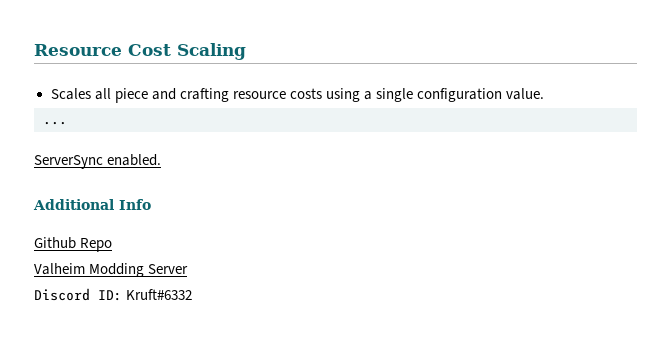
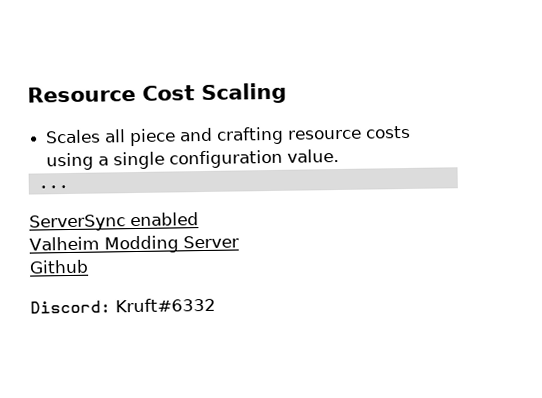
- ServerSync enabled.
- Additional Info
- Github Repo
+ ServerSync enabled
- Discord ID: Kruft#6332
+ Github
+ Discord: Kruft#6332

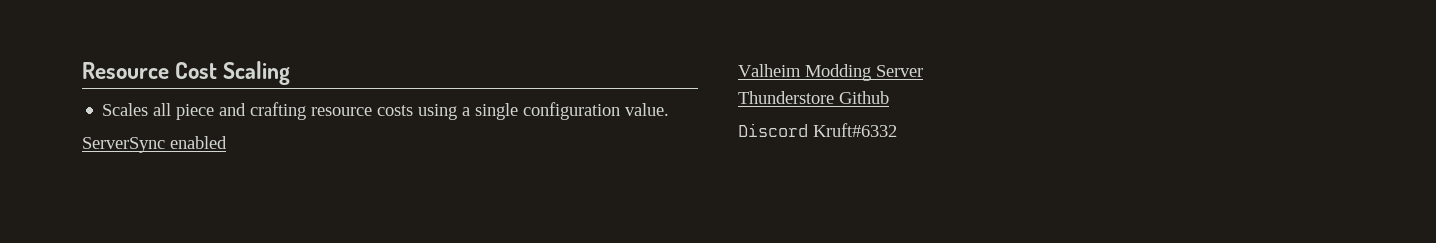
- ...
- Github
+ Thunderstore Github
- Discord: Kruft#6332
+ Discord Kruft#6332

